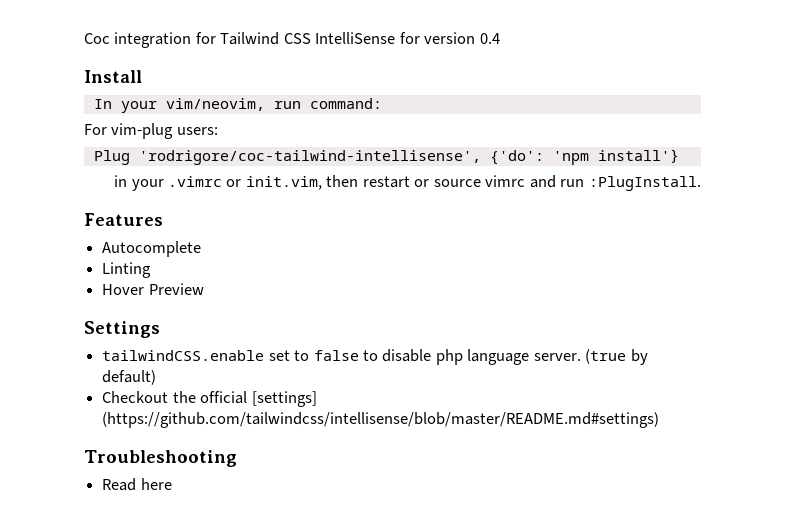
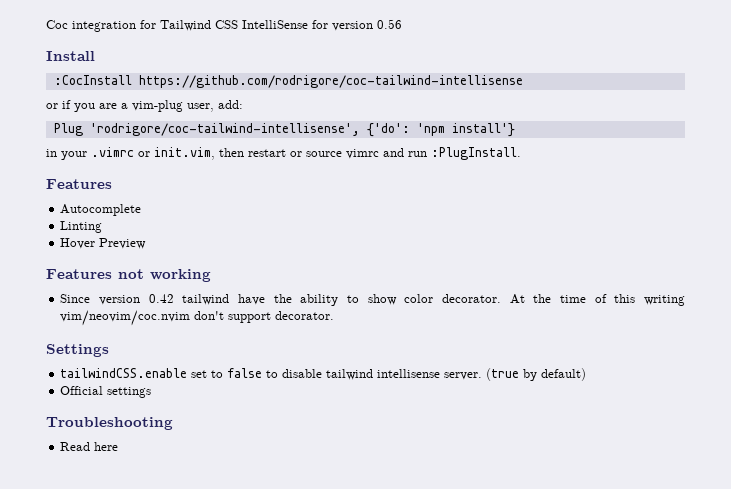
- Coc integration for Tailwind CSS IntelliSense for version 0.4
+ Coc integration for Tailwind CSS IntelliSense for version 0.56
- In your vim/neovim, run command:
- For vim-plug users:
+ :CocInstall https://github.com/rodrigore/coc-tailwind-intellisense
+ or if you are a vim-plug user, add:
+ Features not working
+ Since version 0.42 tailwind have the ability to show color decorator. At the time of this writing vim/neovim/coc.nvim don't support decorator.
- tailwindCSS.enable set to false to disable php language server.
+ tailwindCSS.enable set to false to disable tailwind intellisense server.
- Checkout the official [settings] (https://github.com/tailwindcss/intellisense/blob/master/README.md#settings)
+ Official settings

